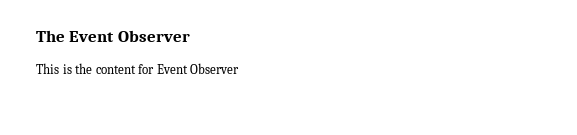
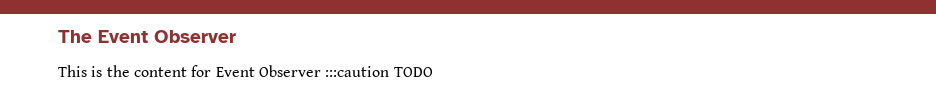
- This is the content for Event Observer
+ This is the content for Event Observer :::caution TODO

